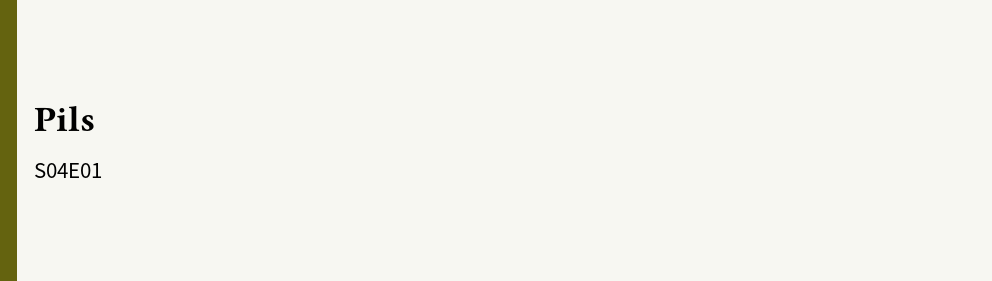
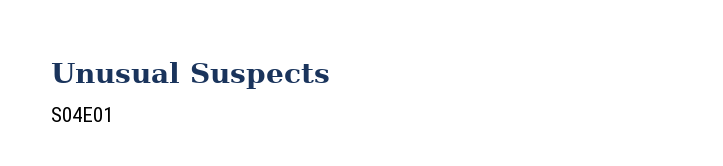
- Pils
+ Unusual Suspects

